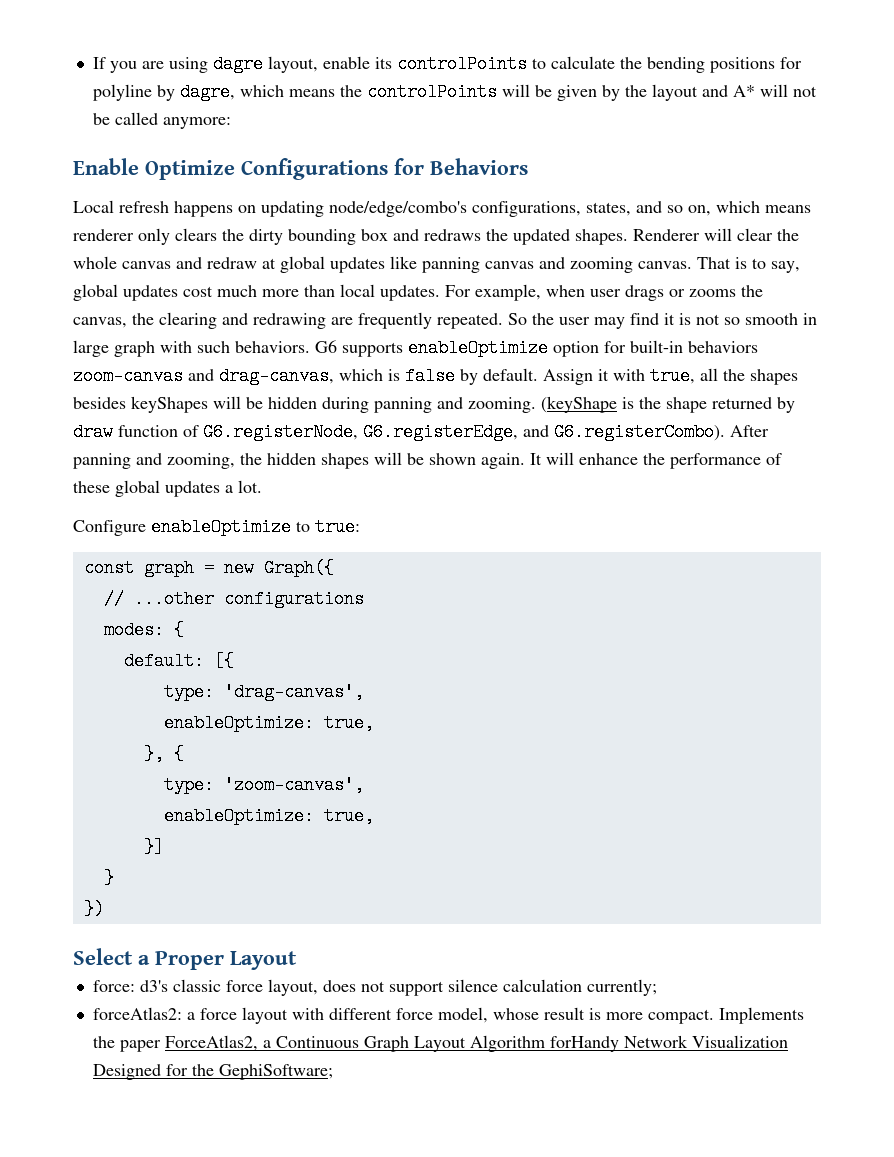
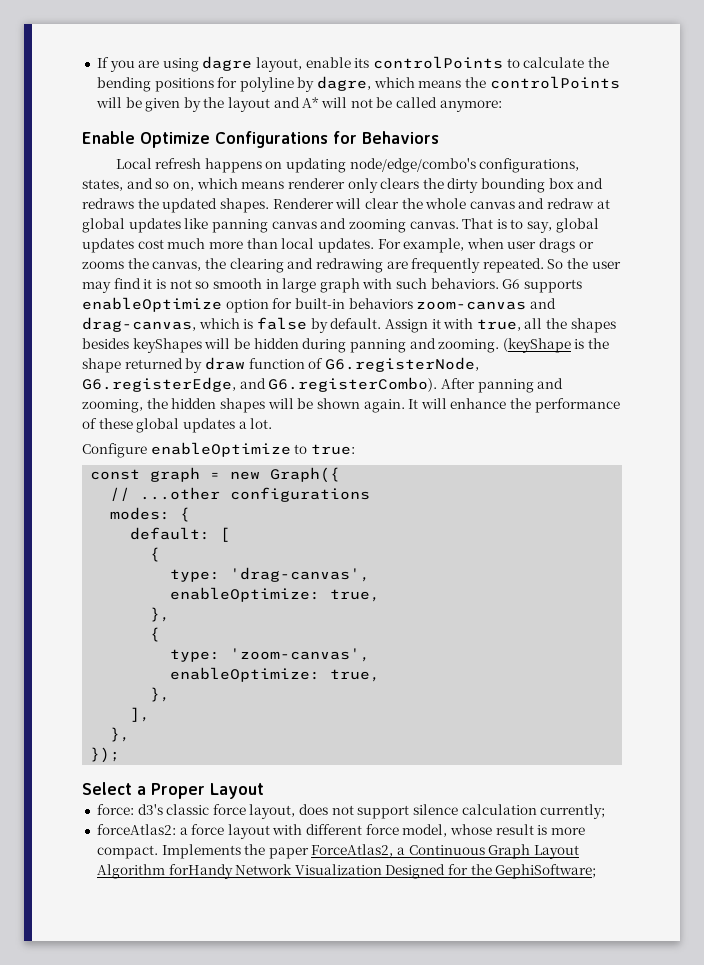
- default: [{
+ default: [
+ {
  type: 'drag-canvas',
  enableOptimize: true,
- }, {
+ },
+ {
  type: 'zoom-canvas',
  enableOptimize: true,
- }]
- }
- })
+ },
+ ],
+ },
+ });

